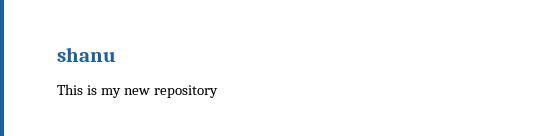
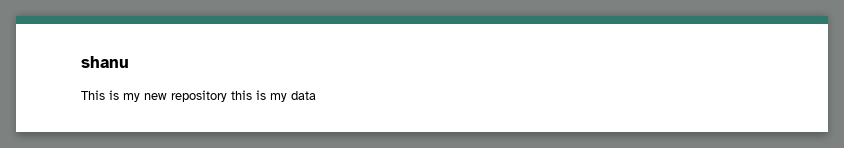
- This is my new repository
+ This is my new repository this is my data

